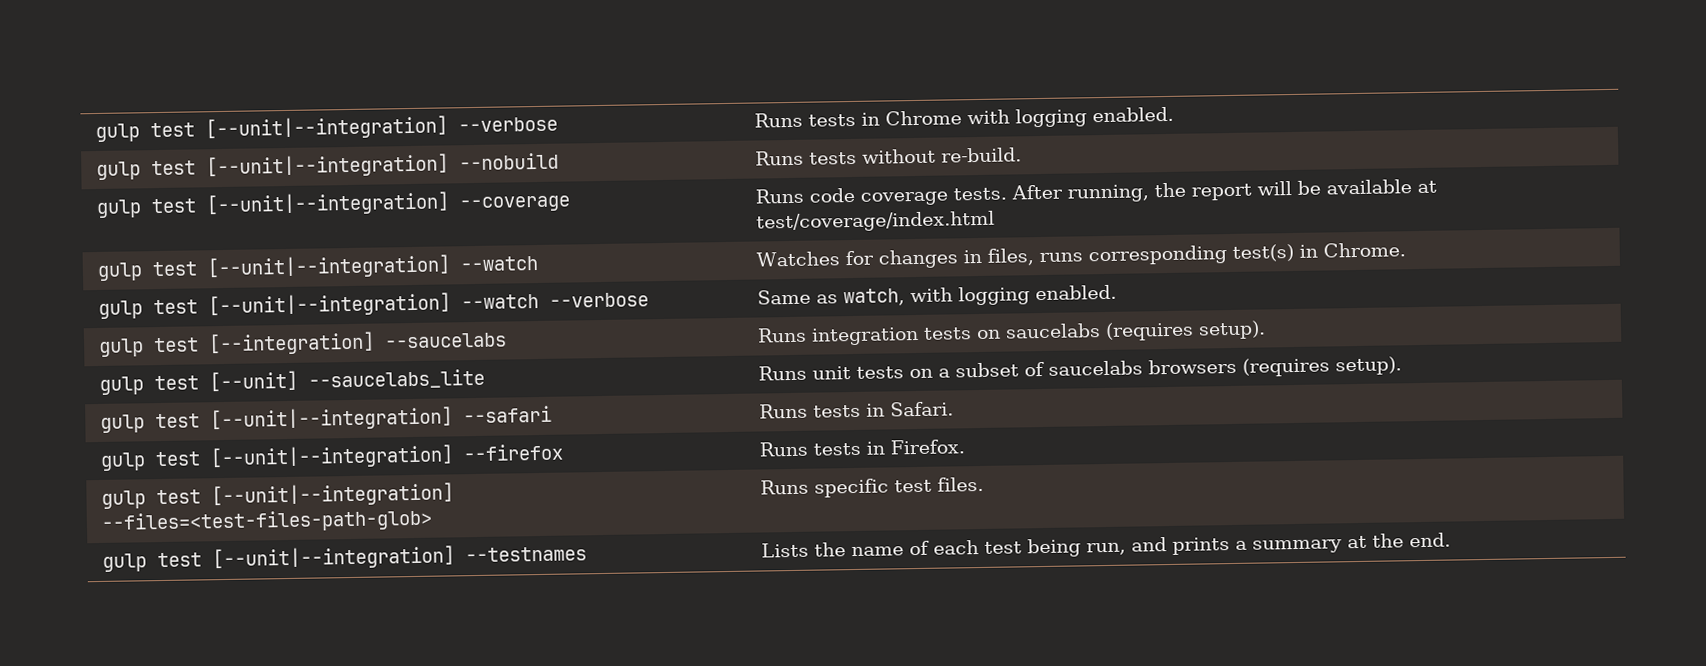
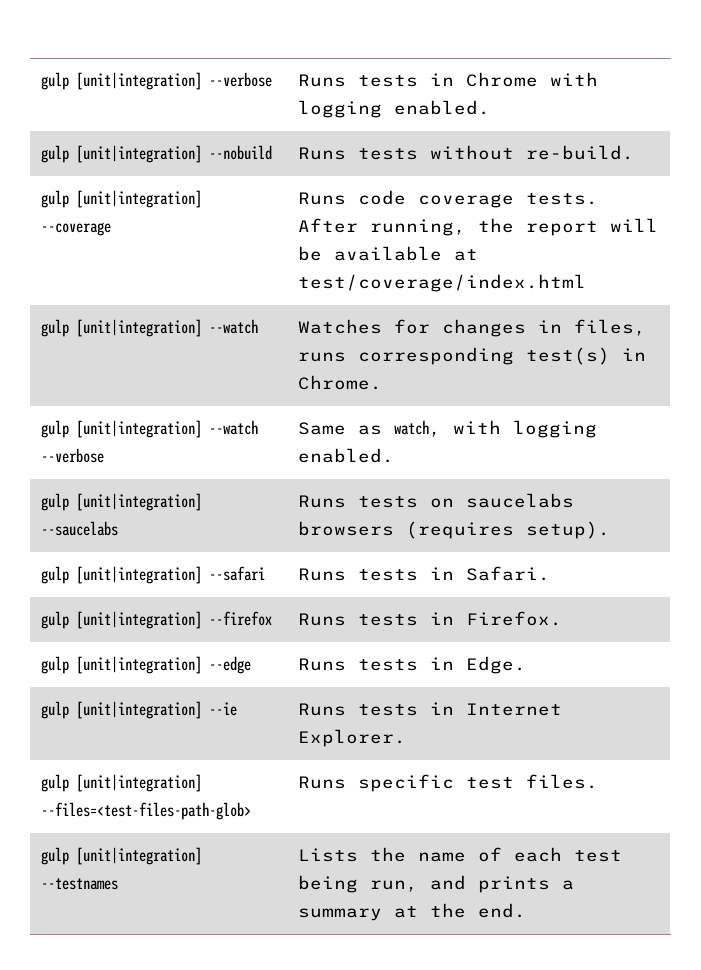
- gulp test [--unit|--integration] --verbose | Runs tests in Chrome with logging enabled.
+ gulp [unit|integration] --verbose | Runs tests in Chrome with logging enabled.
- gulp test [--unit|--integration] --nobuild | Runs tests without re-build.
+ gulp [unit|integration] --nobuild | Runs tests without re-build.
- gulp test [--unit|--integration] --coverage | Runs code coverage tests. After running, the report will be available at test/coverage/index.html
+ gulp [unit|integration] --coverage | Runs code coverage tests. After running, the report will be available at test/coverage/index.html
- gulp test [--unit|--integration] --watch | Watches for changes in files, runs corresponding test(s) in Chrome.
+ gulp [unit|integration] --watch | Watches for changes in files, runs corresponding test(s) in Chrome.
- gulp test [--unit|--integration] --watch --verbose | Same as watch, with logging enabled.
+ gulp [unit|integration] --watch --verbose | Same as watch, with logging enabled.
- gulp test [--integration] --saucelabs | Runs integration tests on saucelabs (requires setup).
- gulp test [--unit] --saucelabs_lite | Runs unit tests on a subset of saucelabs browsers (requires setup).
+ gulp [unit|integration] --saucelabs | Runs tests on saucelabs browsers (requires setup).
- gulp test [--unit|--integration] --safari | Runs tests in Safari.
+ gulp [unit|integration] --safari | Runs tests in Safari.
- gulp test [--unit|--integration] --firefox | Runs tests in Firefox.
+ gulp [unit|integration] --firefox | Runs tests in Firefox.
- gulp test [--unit|--integration] --files=<test-files-path-glob> | Runs specific test files.
+ gulp [unit|integration] --edge | Runs tests in Edge.
+ gulp [unit|integration] --ie | Runs tests in Internet Explorer.
+ gulp [unit|integration] --files=<test-files-path-glob> | Runs specific test files.
- gulp test [--unit|--integration] --testnames | Lists the name of each test being run, and prints a summary at the end.
+ gulp [unit|integration] --testnames | Lists the name of each test being run, and prints a summary at the end.

